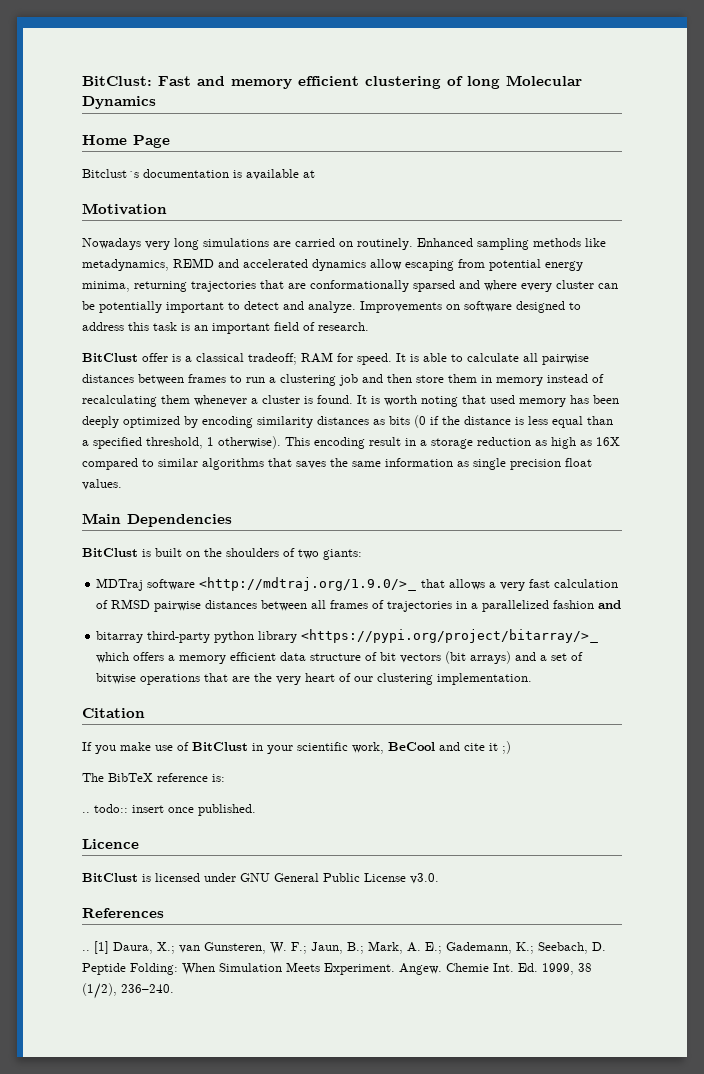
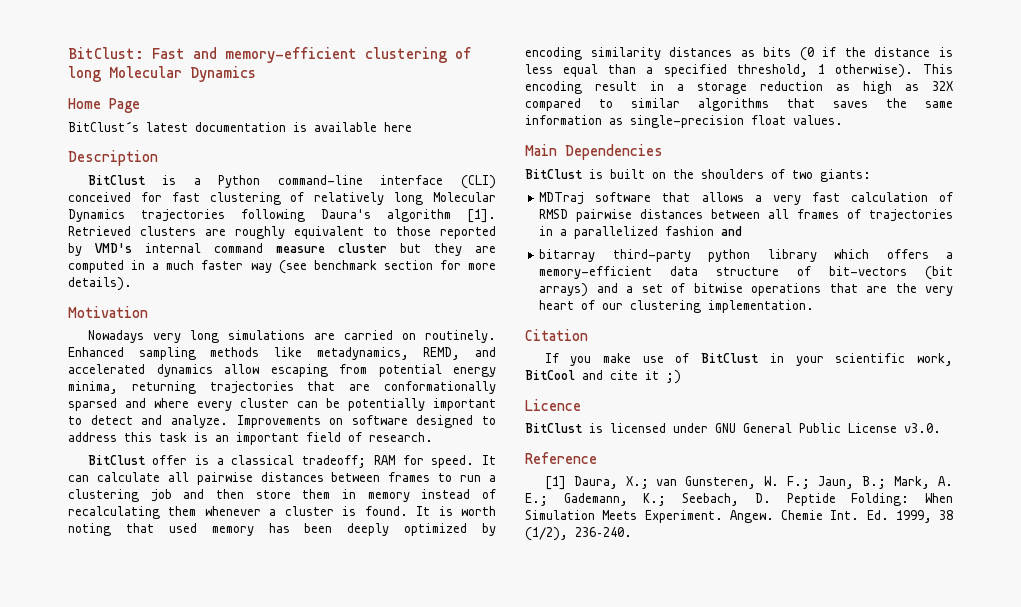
- BitClust: Fast and memory efficient clustering of long Molecular Dynamics
+ BitClust: Fast and memory-efficient clustering of long Molecular Dynamics
- Bitclust´s documentation is available at
+ BitClust´s latest documentation is available here
+ Description
+ BitClust is a Python command-line interface (CLI) conceived for fast clustering of relatively long Molecular Dynamics trajectories following Daura's algorithm [1]. Retrieved clusters are roughly equivalent to those reported by VMD's internal command measure cluster but they are computed in a much faster way (see benchmark section for more details).
- Enhanced sampling methods like metadynamics, REMD and accelerated dynamics allow escaping from potential energy minima, returning trajectories that are conformationally sparsed and where every cluster can be potentially important to detect and analyze.
+ Enhanced sampling methods like metadynamics, REMD, and accelerated dynamics allow escaping from potential energy minima, returning trajectories that are conformationally sparsed and where every cluster can be potentially important to detect and analyze.
- It is able to calculate all pairwise distances between frames to run a clustering job and then store them in memory instead of recalculating them whenever a cluster is found.
+ It can calculate all pairwise distances between frames to run a clustering job and then store them in memory instead of recalculating them whenever a cluster is found.
- This encoding result in a storage reduction as high as 16X compared to similar algorithms that saves the same information as single precision float values.
+ This encoding result in a storage reduction as high as 32X compared to similar algorithms that saves the same information as single-precision float values.
- MDTraj software <http://mdtraj.org/1.9.0/>_ that allows a very fast calculation of RMSD pairwise distances between all frames of trajectories in a parallelized fashion and
+ MDTraj software that allows a very fast calculation of RMSD pairwise distances between all frames of trajectories in a parallelized fashion and
- bitarray third-party python library <https://pypi.org/project/bitarray/>_ which offers a memory efficient data structure of bit vectors (bit arrays) and a set of bitwise operations that are the very heart of our clustering implementation.
+ bitarray third-party python library which offers a memory-efficient data structure of bit-vectors (bit arrays) and a set of bitwise operations that are the very heart of our clustering implementation.
- If you make use of BitClust in your scientific work, BeCool and cite it ;)
+ If you make use of BitClust in your scientific work, BitCool and cite it ;)
- The BibTeX reference is:
- .. todo:: insert once published.
- References
- .. [1] Daura, X.; van Gunsteren, W. F.; Jaun, B.; Mark, A. E.; Gademann, K.; Seebach, D. Peptide Folding: When Simulation Meets Experiment.
+ Reference
+ [1] Daura, X.; van Gunsteren, W. F.; Jaun, B.; Mark, A. E.; Gademann, K.; Seebach, D. Peptide Folding: When Simulation Meets Experiment.

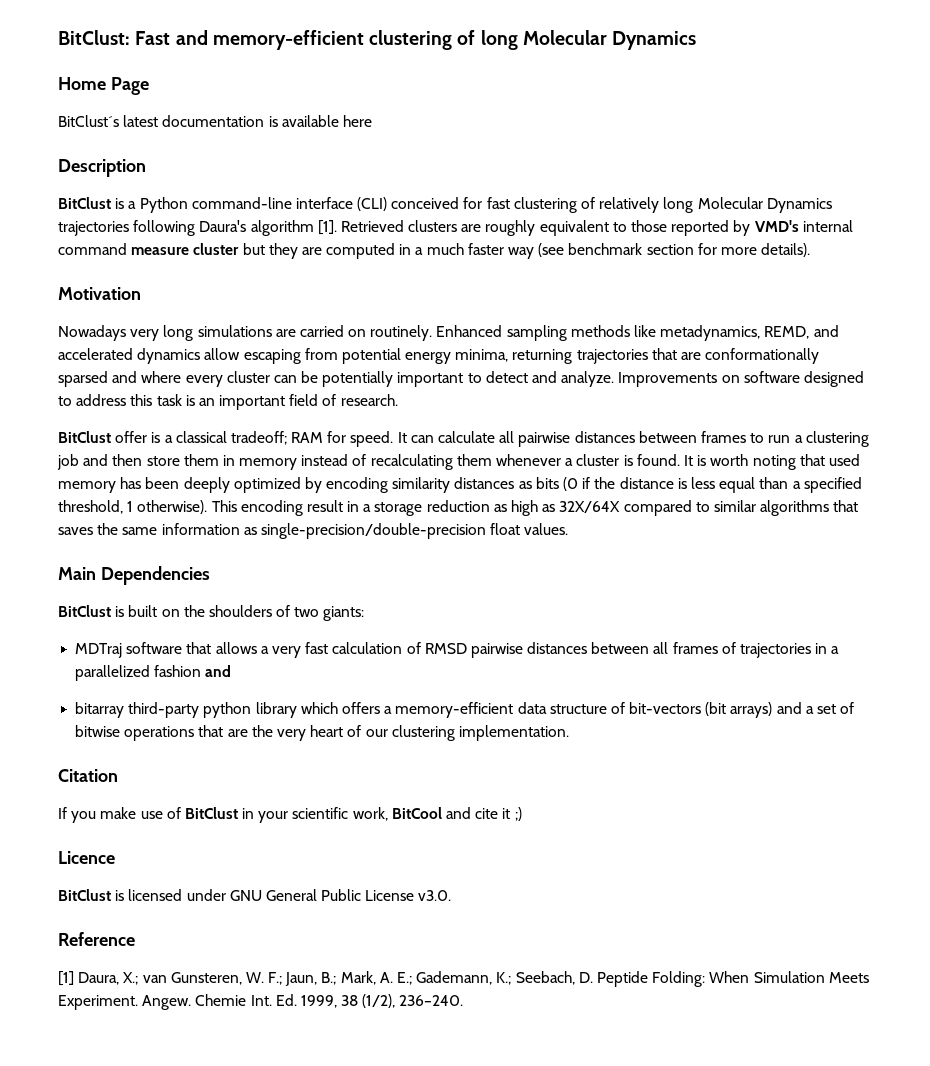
- This encoding result in a storage reduction as high as 32X compared to similar algorithms that saves the same information as single-precision float values.
+ This encoding result in a storage reduction as high as 32X/64X compared to similar algorithms that saves the same information as single-precision/double-precision float values.

